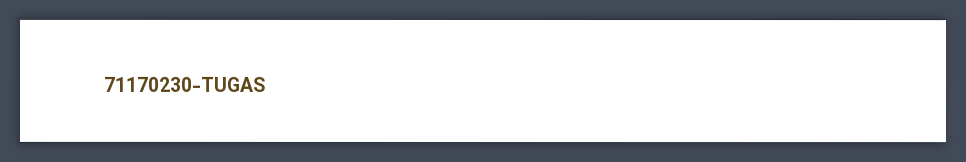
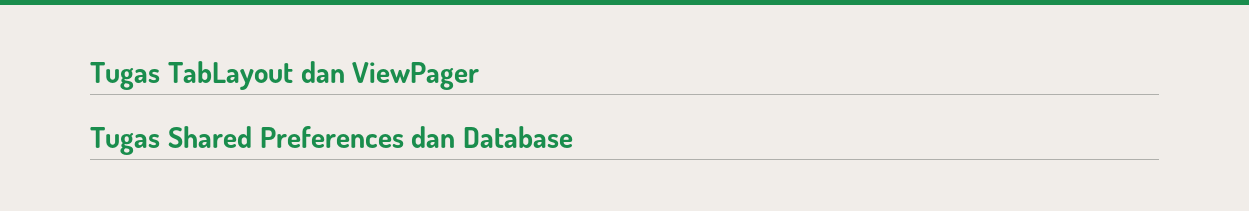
- 71170230-TUGAS
+ Tugas TabLayout dan ViewPager
+ Tugas Shared Preferences dan Database

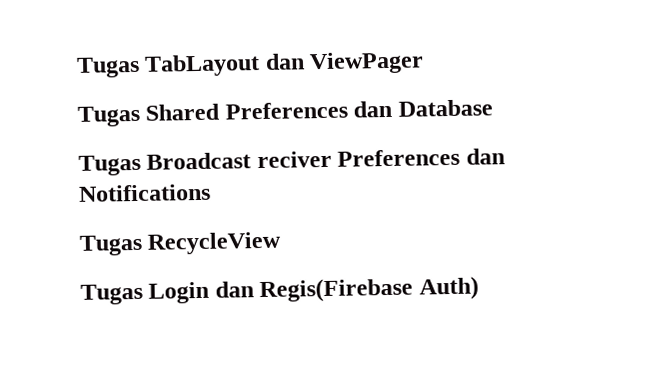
+ Tugas Broadcast reciver Preferences dan Notifications
+ Tugas RecycleView
+ Tugas Login dan Regis(Firebase Auth)

